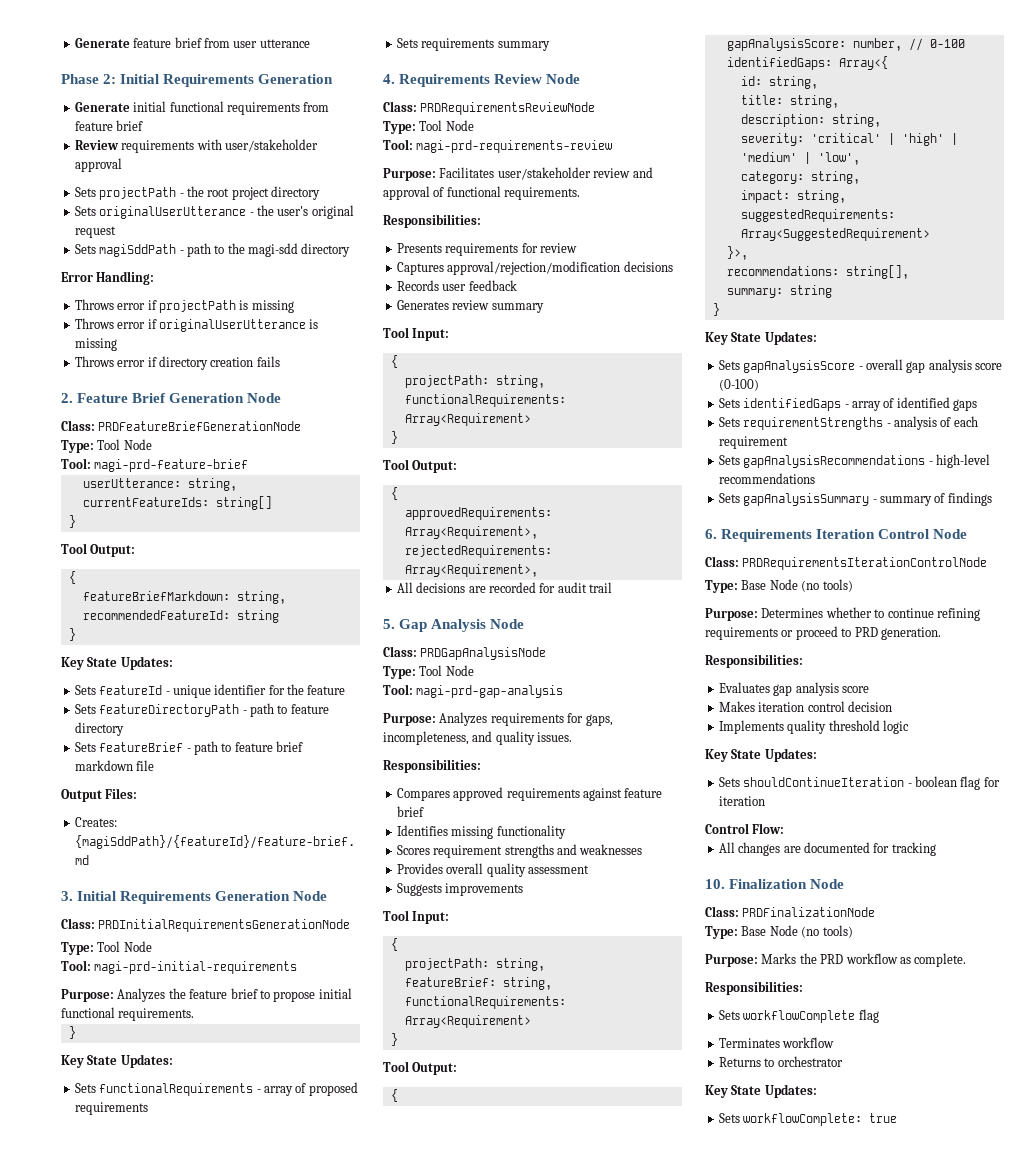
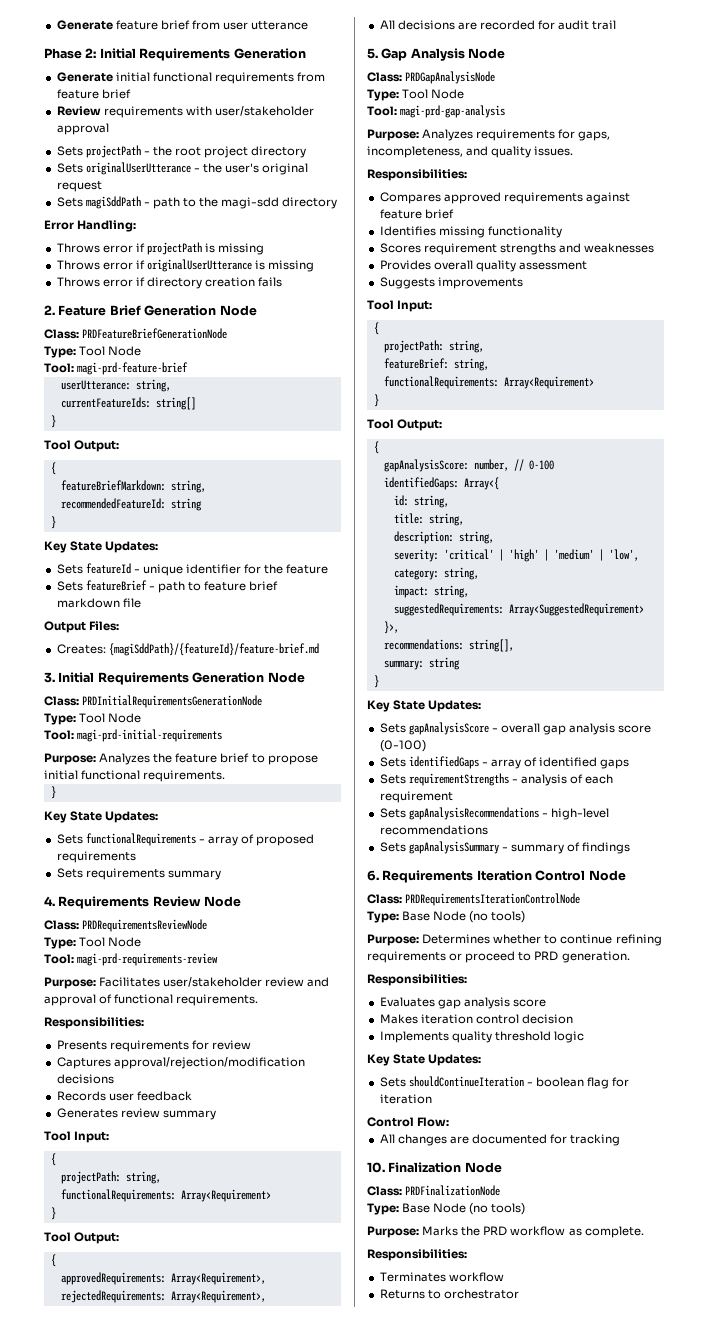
- Sets featureDirectoryPath - path to feature directory
- Sets workflowComplete flag
  Returns to orchestrator
- Key State Updates:
- Sets workflowComplete: true

